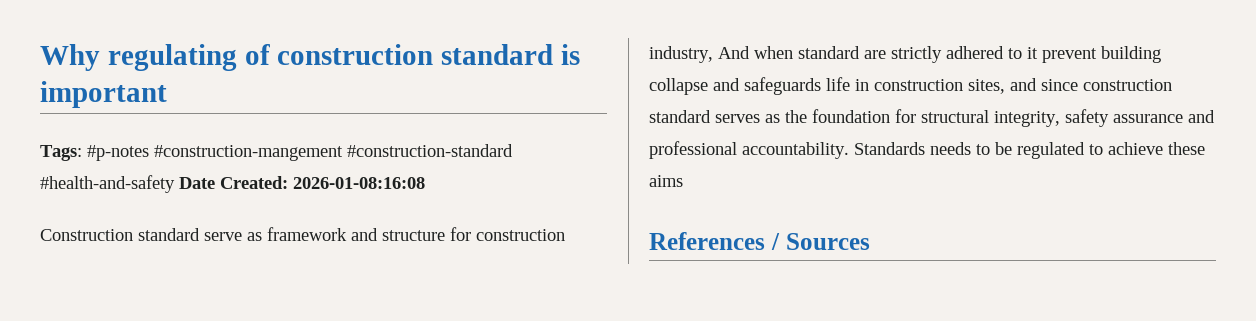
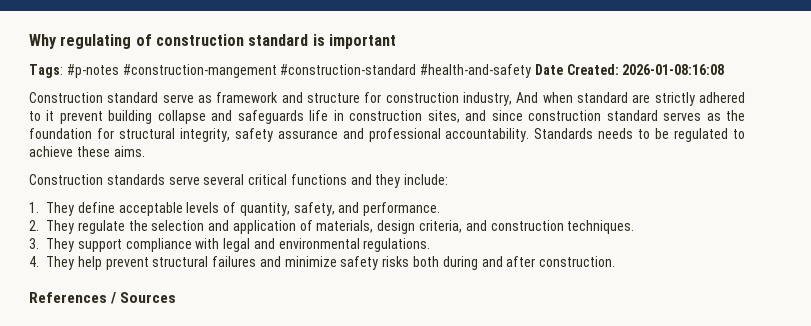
- Standards needs to be regulated to achieve these aims
+ Standards needs to be regulated to achieve these aims.
+ Construction standards serve several critical functions and they include:
+ 1. They define acceptable levels of quantity, safety, and performance.
+ 2. They regulate the selection and application of materials, design criteria, and construction techniques.
+ 3. They support compliance with legal and environmental regulations.
+ 4. They help prevent structural failures and minimize safety risks both during and after construction.

